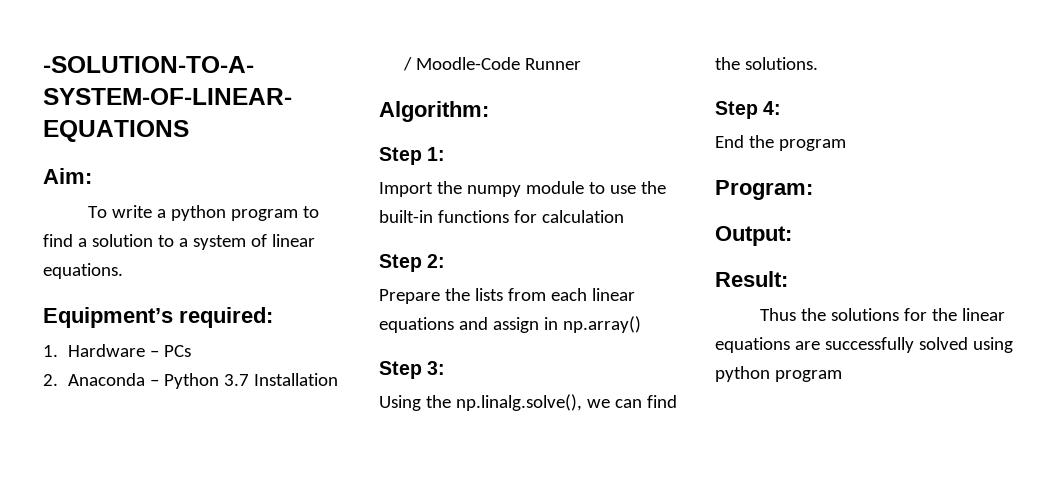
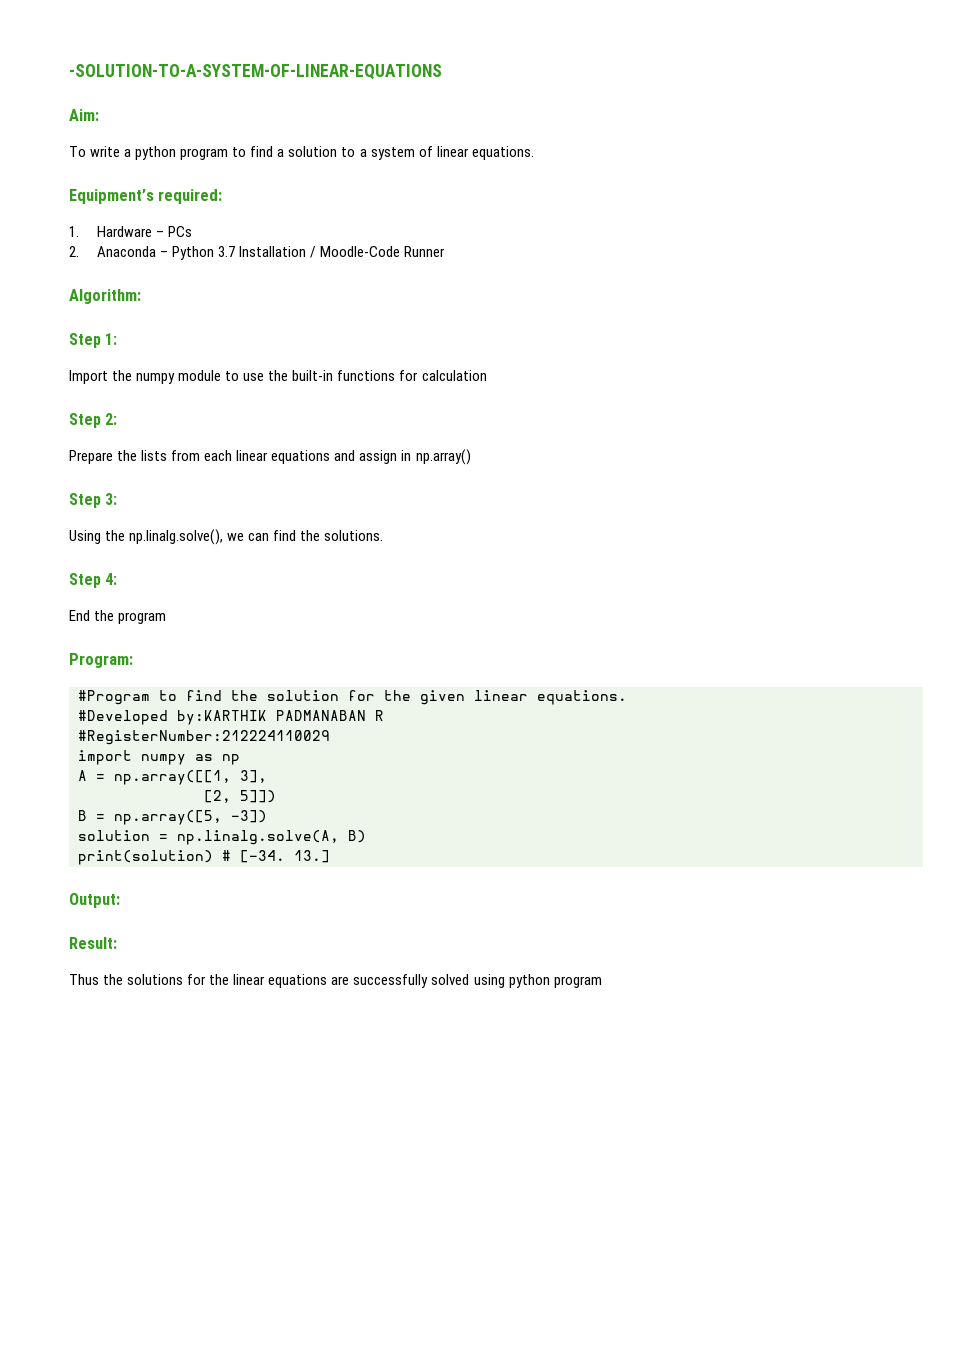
+ #Program to find the solution for the given linear equations.
+ #Developed by:KARTHIK PADMANABAN R
+ #RegisterNumber:212224110029
+ import numpy as np
+ A = np.array([[1, 3],
+ [2, 5]])
+ B = np.array([5, -3])
+ solution = np.linalg.solve(A, B)
+ print(solution) # [-34. 13.]

